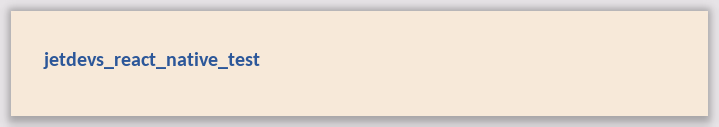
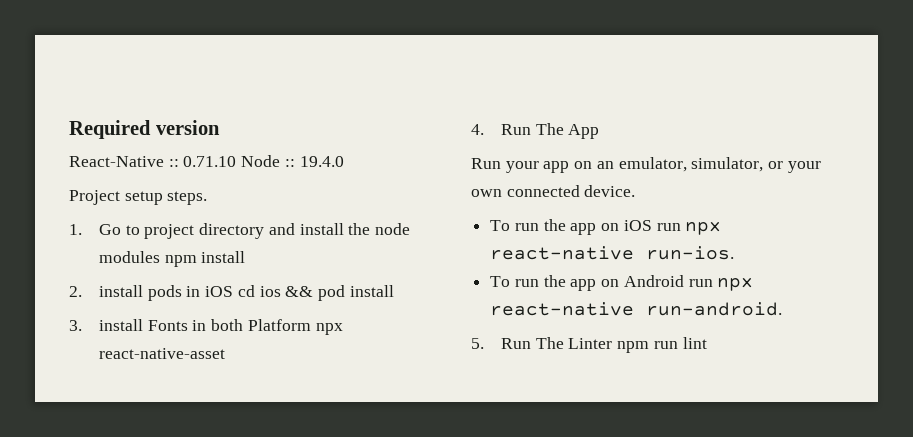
- jetdevs_react_native_test
+ Required version
+ React-Native :: 0.71.10 Node :: 19.4.0
+ Project setup steps.
+ 1. Go to project directory and install the node modules npm install
+ 2. install pods in iOS cd ios && pod install
+ 3. install Fonts in both Platform npx react-native-asset
+ 4. Run The App
+ Run your app on an emulator, simulator, or your own connected device.
+ To run the app on iOS run npx react-native run-ios.
+ To run the app on Android run npx react-native run-android.
+ 5. Run The Linter npm run lint

